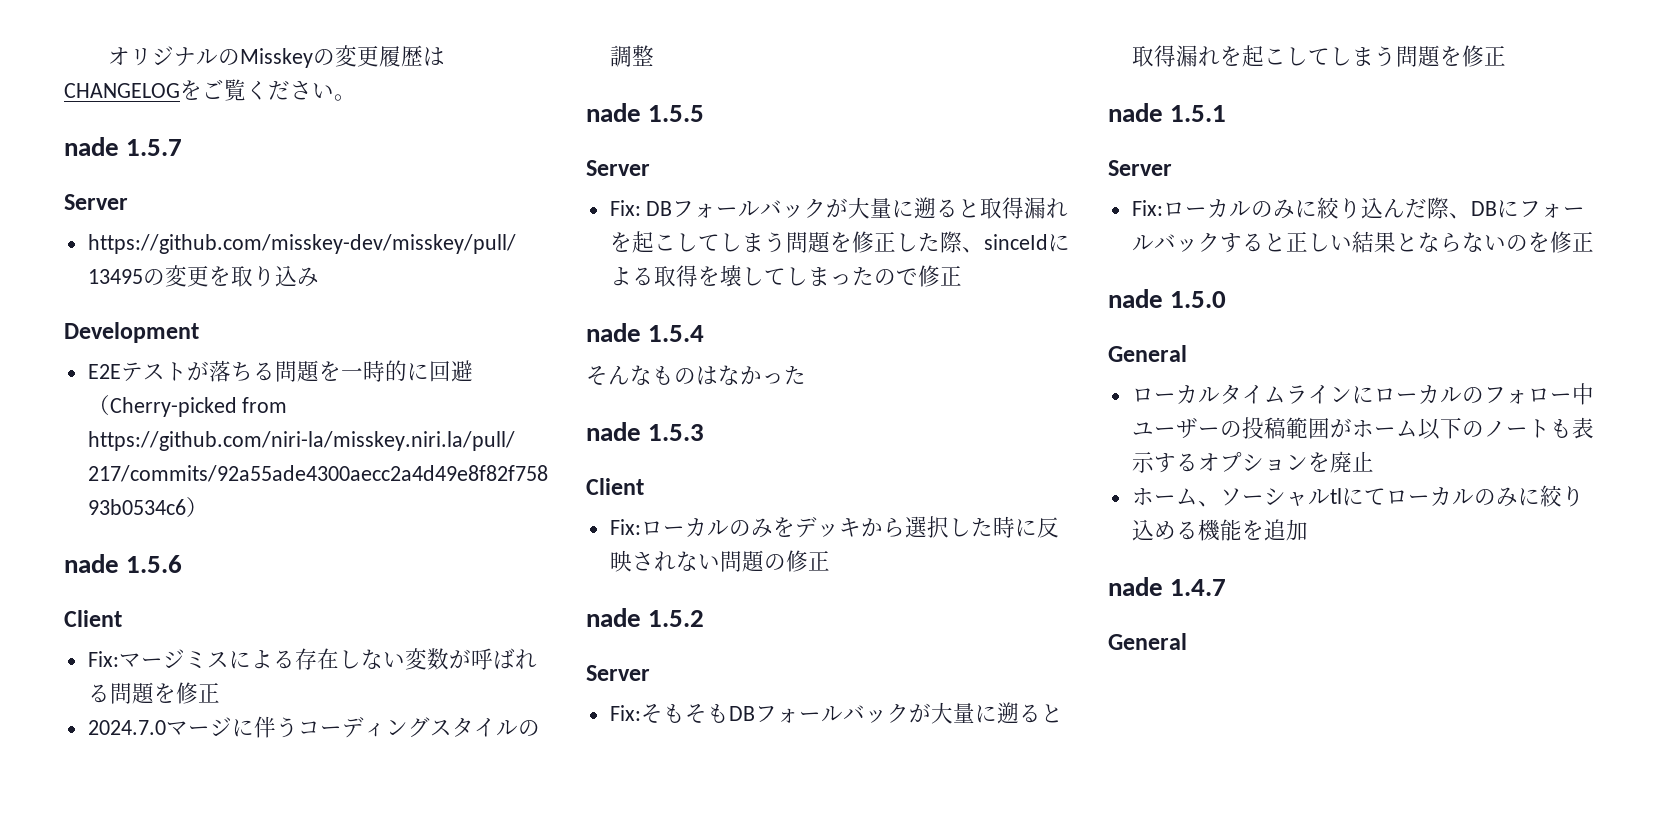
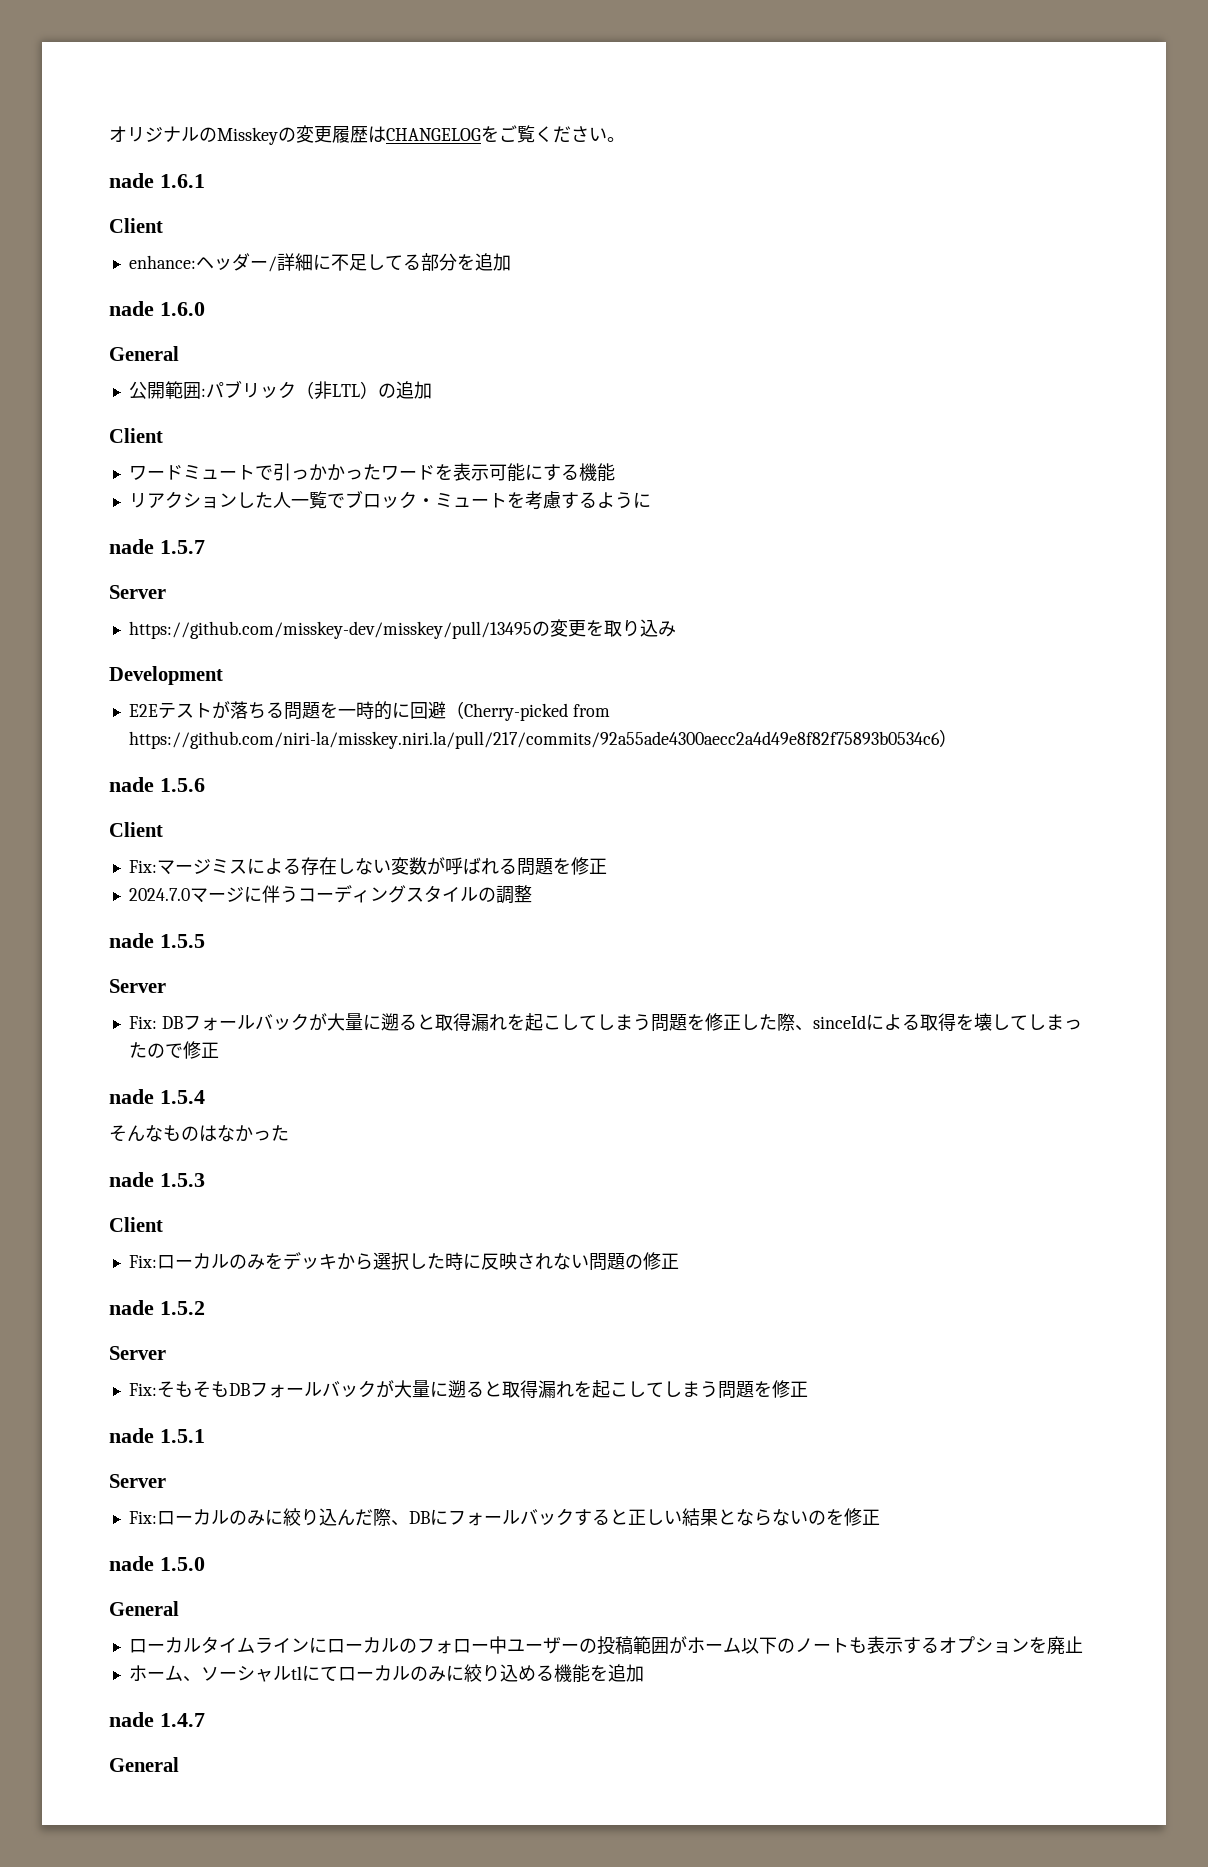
+ nade 1.6.1
+ Client
+ enhance:ヘッダー/詳細に不足してる部分を追加
+ nade 1.6.0
+ General
+ 公開範囲:パブリック（非LTL）の追加
+ Client
+ ワードミュートで引っかかったワードを表示可能にする機能
+ リアクションした人一覧でブロック・ミュートを考慮するように

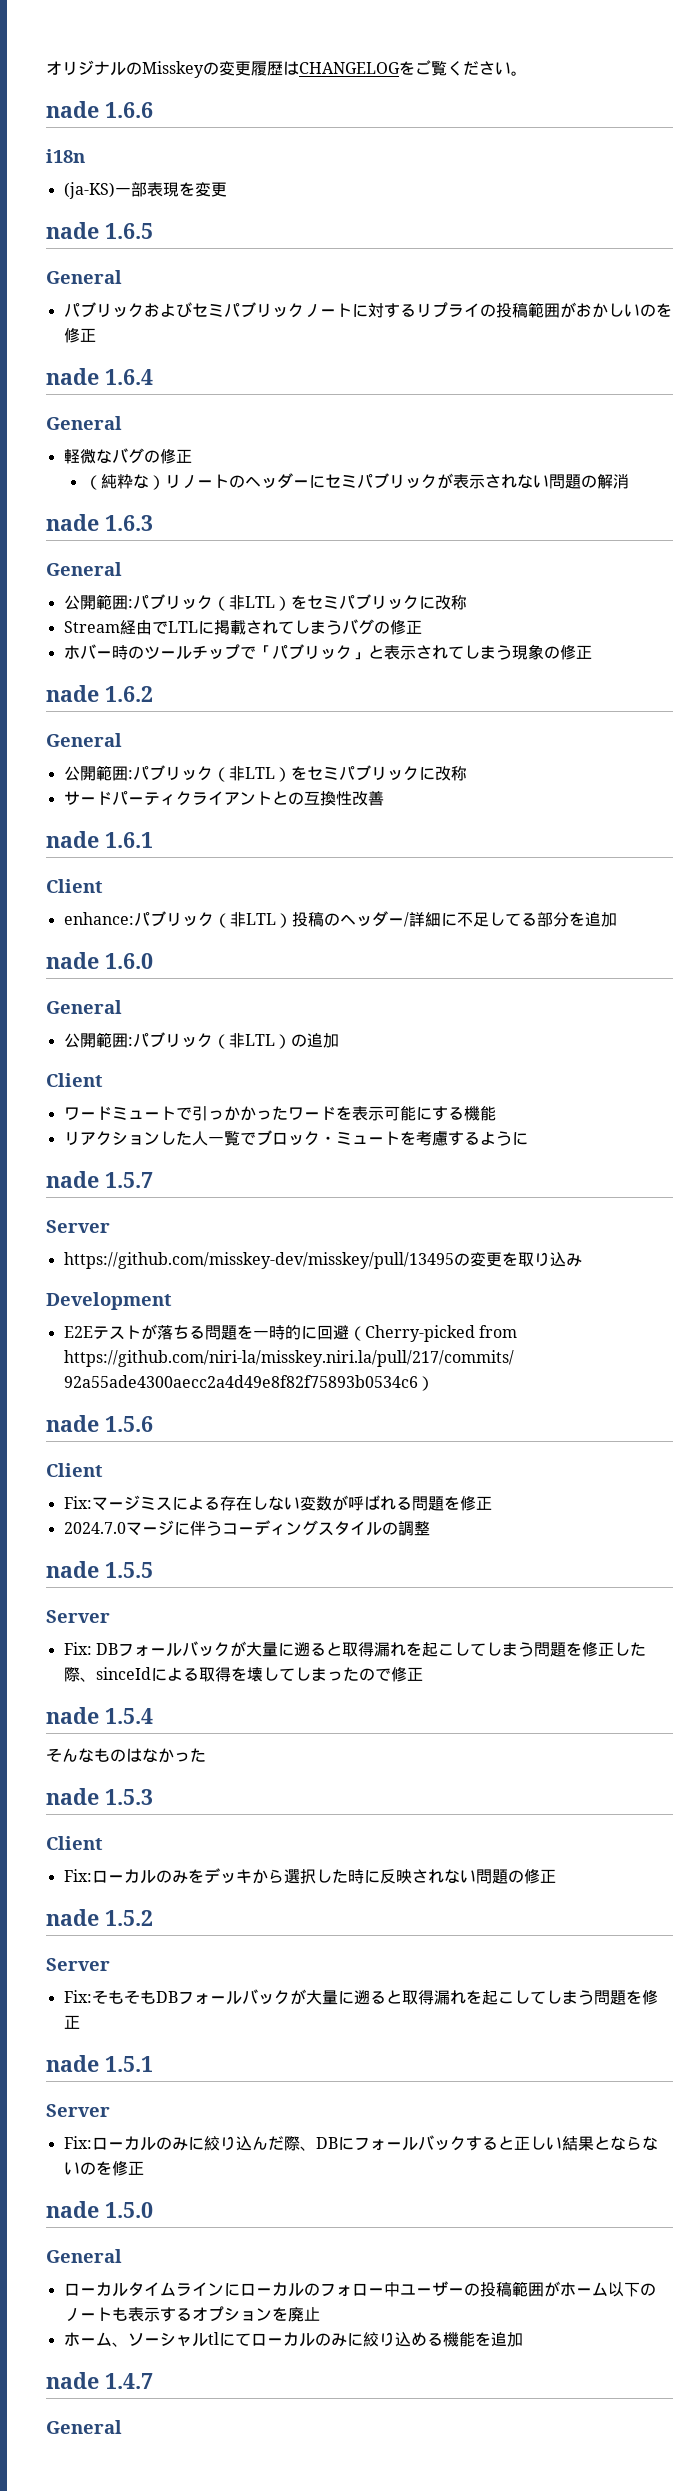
+ nade 1.6.6
+ i18n
+ (ja-KS)一部表現を変更
+ nade 1.6.5
+ General
+ パブリックおよびセミパブリックノートに対するリプライの投稿範囲がおかしいのを修正
+ nade 1.6.4
+ General
+ 軽微なバグの修正
+ （純粋な）リノートのヘッダーにセミパブリックが表示されない問題の解消
+ nade 1.6.3
+ General
+ 公開範囲:パブリック（非LTL）をセミパブリックに改称
+ Stream経由でLTLに掲載されてしまうバグの修正
+ ホバー時のツールチップで「パブリック」と表示されてしまう現象の修正
+ nade 1.6.2
+ General
+ 公開範囲:パブリック（非LTL）をセミパブリックに改称
+ サードパーティクライアントとの互換性改善
  nade 1.6.1
  Client
- enhance:ヘッダー/詳細に不足してる部分を追加
+ enhance:パブリック（非LTL）投稿のヘッダー/詳細に不足してる部分を追加

